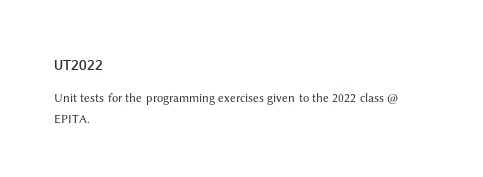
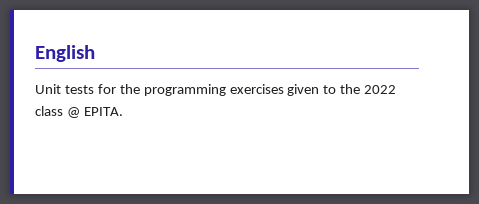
- UT2022
+ English

